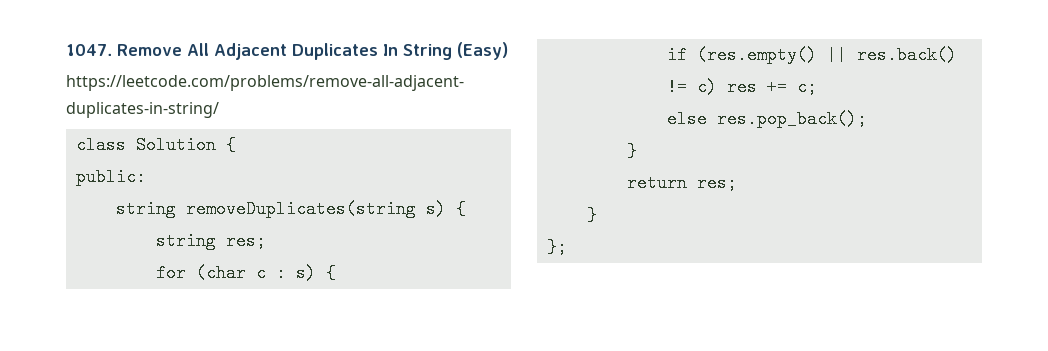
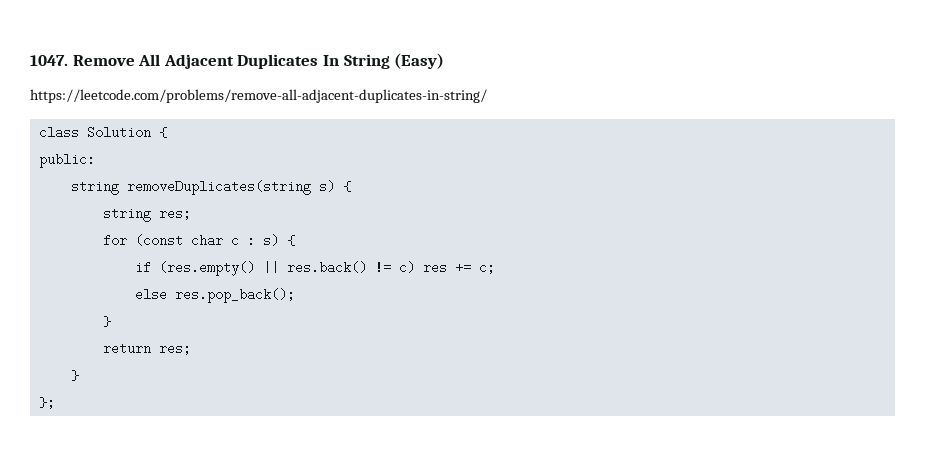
- for (char c : s) {
+ for (const char c : s) {

